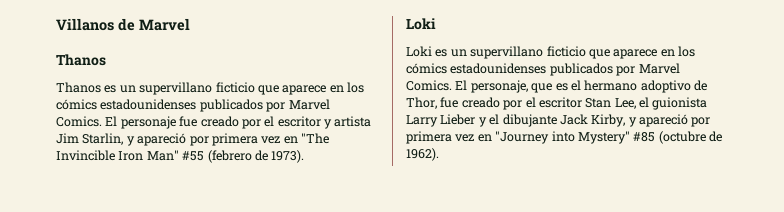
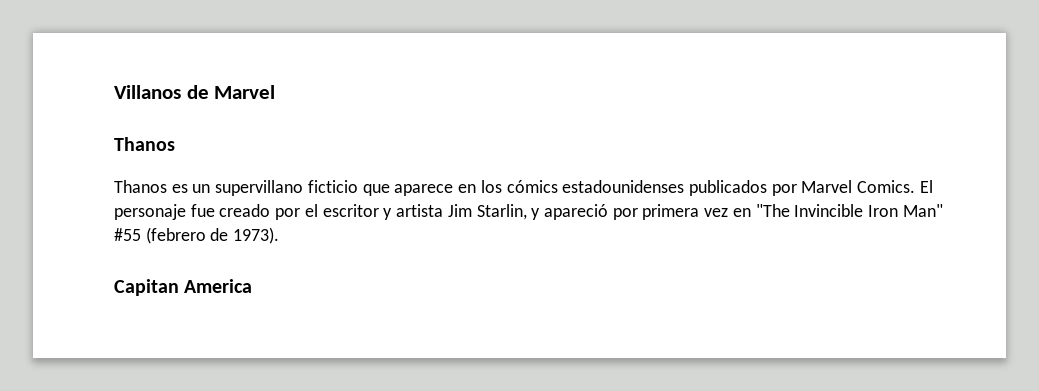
  El personaje fue creado por el escritor y artista Jim Starlin, y apareció por primera vez en "The Invincible Iron Man" #55 (febrero de 1973).
- Loki
- Loki es un supervillano ficticio que aparece en los cómics estadounidenses publicados por Marvel Comics. El personaje, que es el hermano adoptivo de Thor, fue creado por el escritor Stan Lee, el guionista Larry Lieber y el dibujante Jack Kirby, y apareció por primera vez en "Journey into Mystery" #85 (octubre de 1962).
+ Capitan America

